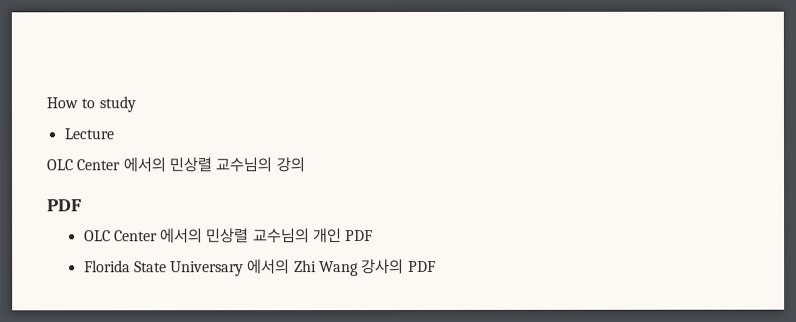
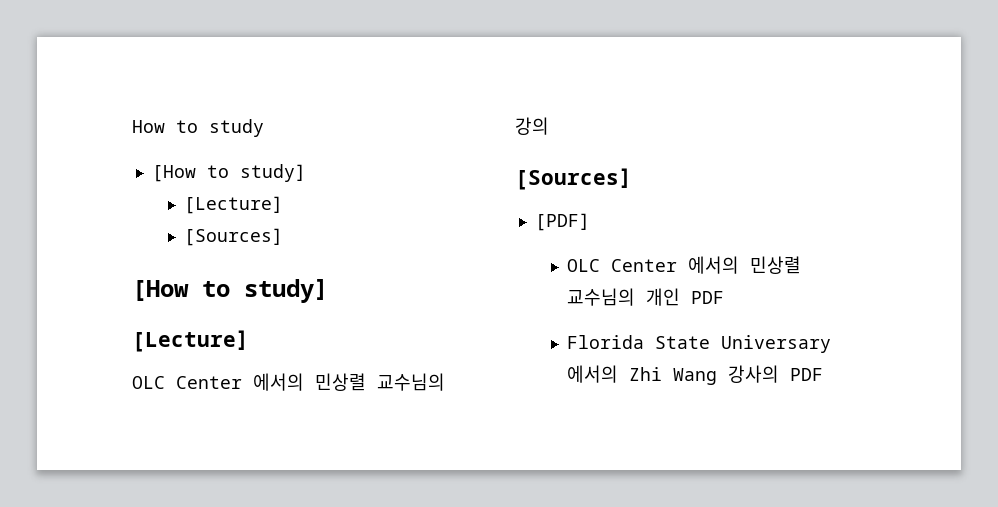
  How to study
- Lecture
+ [How to study]
+ [Lecture]
+ [Sources]
+ [How to study]
+ [Lecture]
  OLC Center 에서의 민상렬 교수님의 강의
- PDF
+ [Sources]
+ [PDF]

